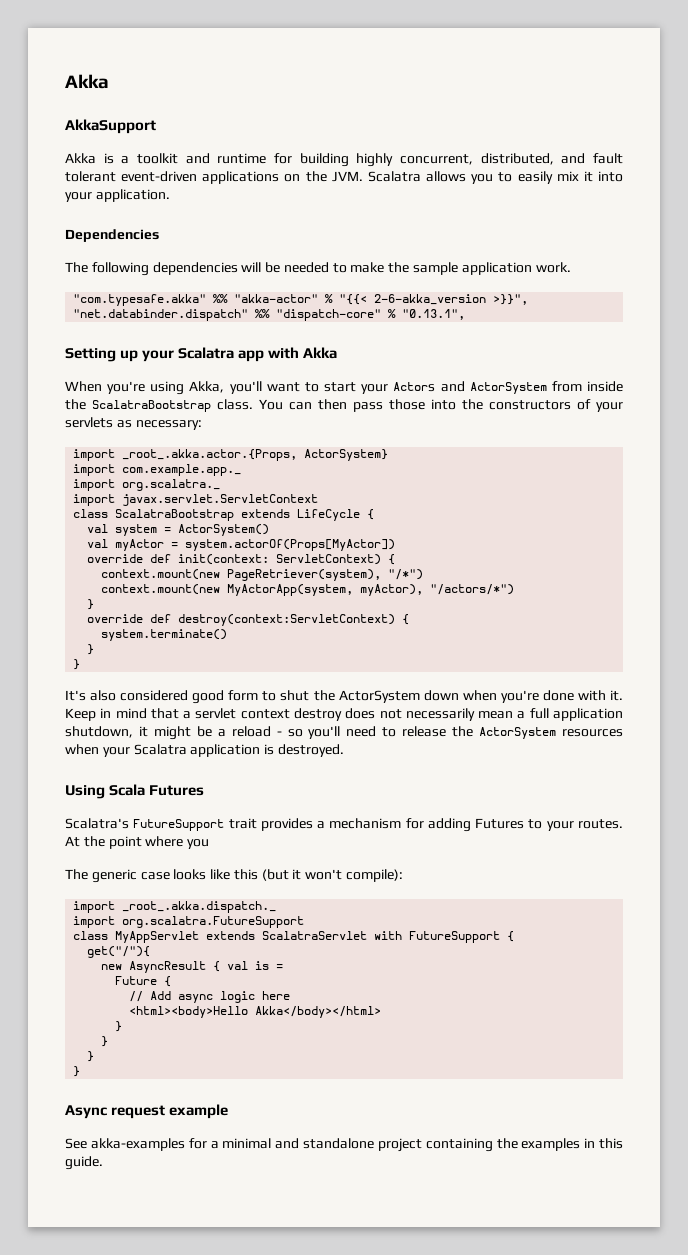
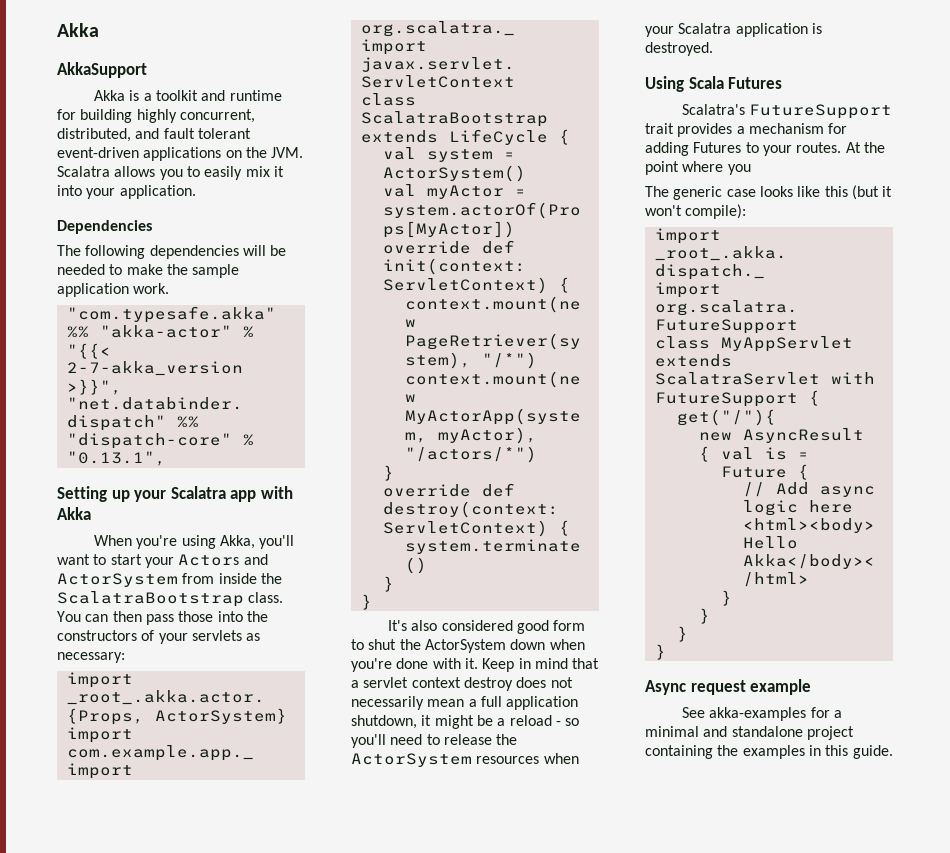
- "com.typesafe.akka" %% "akka-actor" % "{{< 2-6-akka_version >}}",
+ "com.typesafe.akka" %% "akka-actor" % "{{< 2-7-akka_version >}}",

